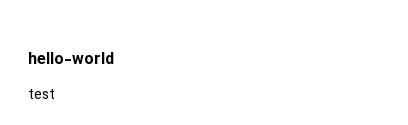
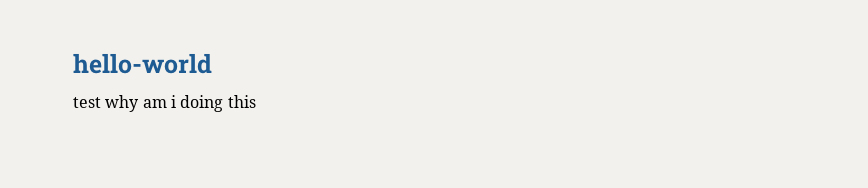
- test
+ test why am i doing this

